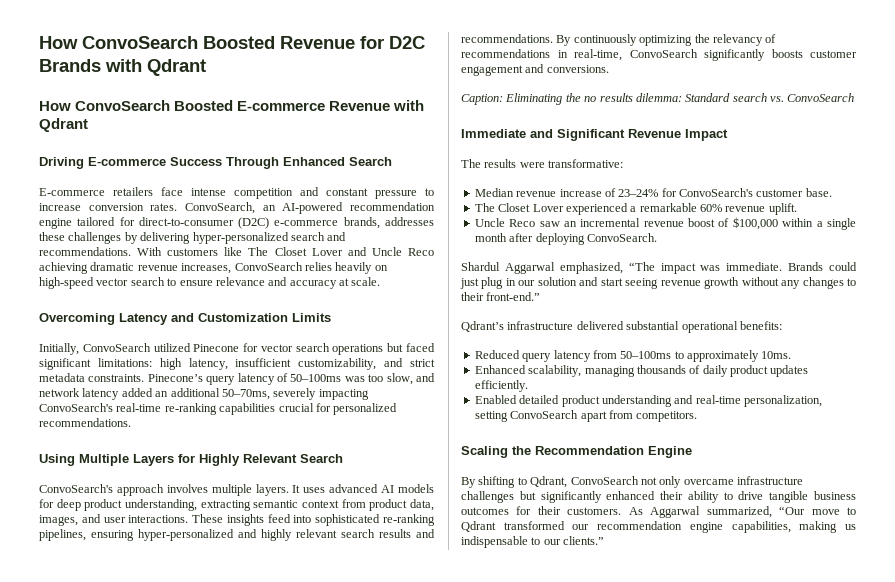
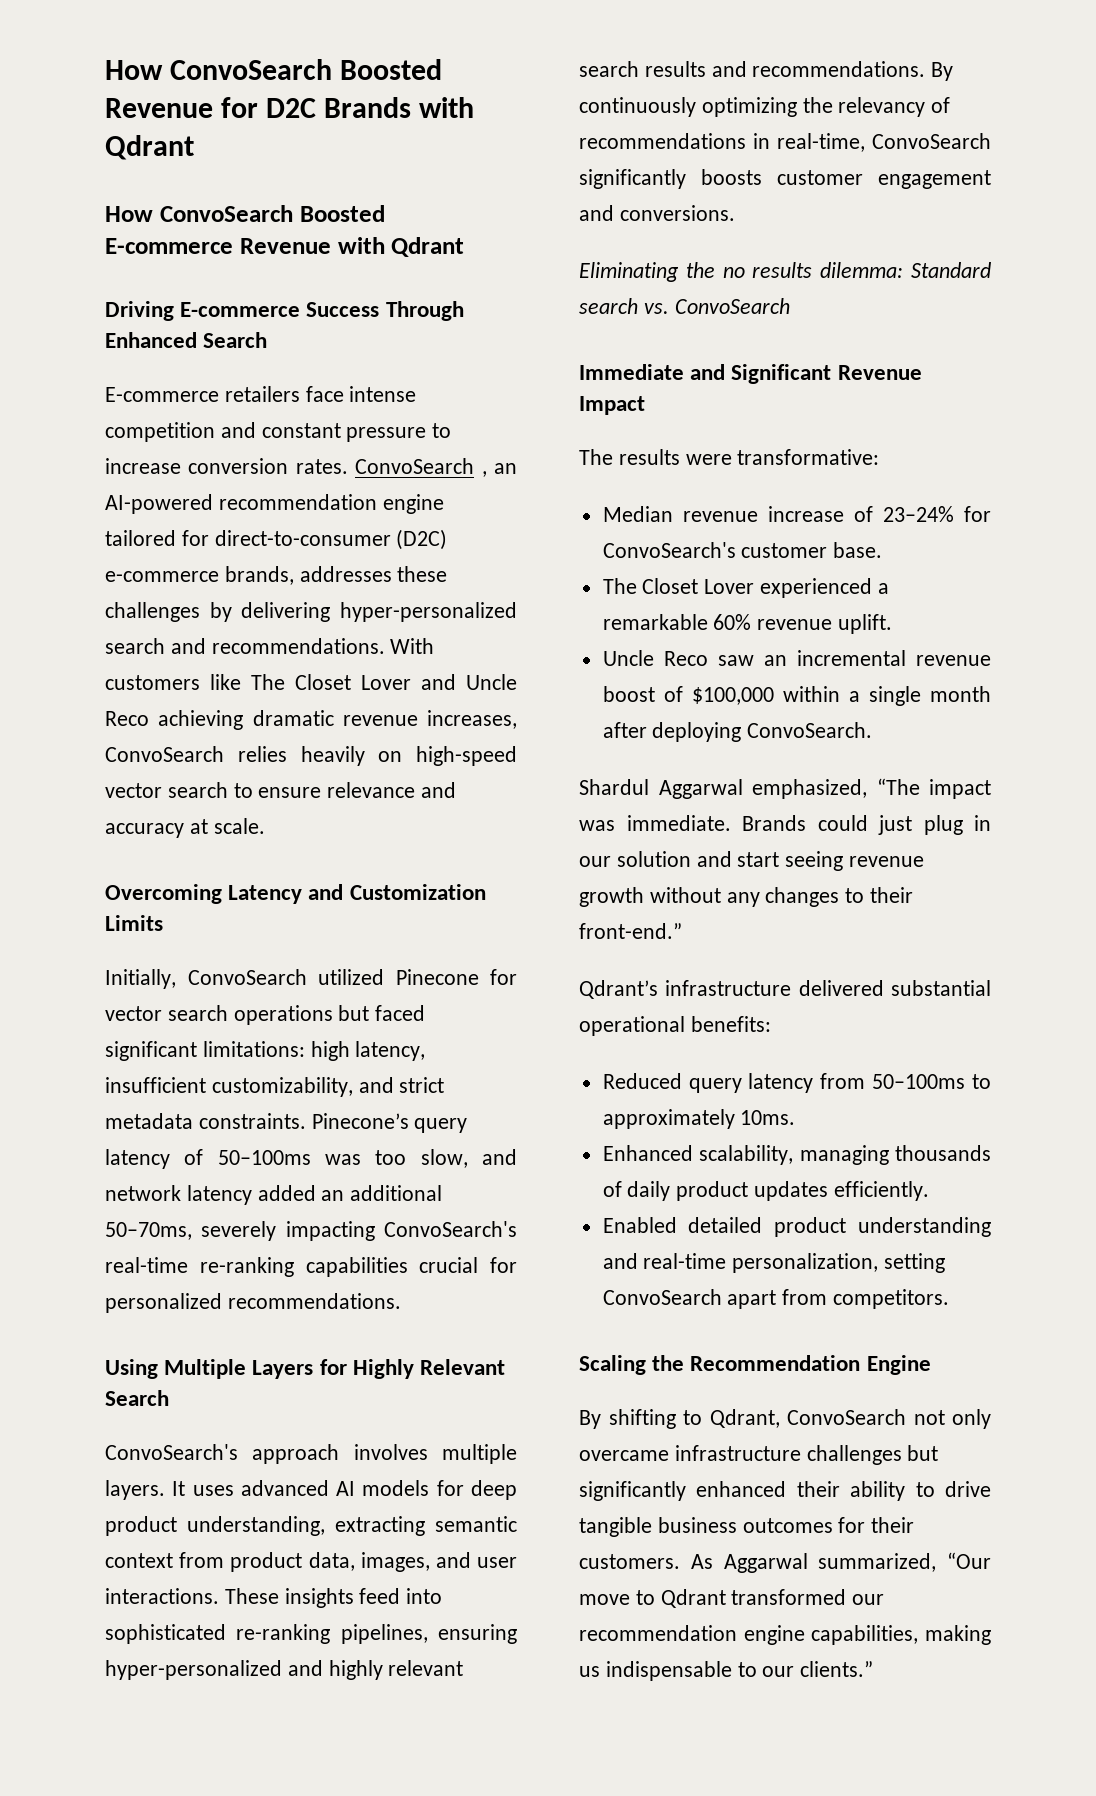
- ConvoSearch, an AI-powered recommendation engine tailored for direct-to-consumer (D2C) e-commerce brands, addresses these challenges by delivering hyper-personalized search and recommendations.
+ ConvoSearch , an AI-powered recommendation engine tailored for direct-to-consumer (D2C) e-commerce brands, addresses these challenges by delivering hyper-personalized search and recommendations.
- Caption: Eliminating the no results dilemma: Standard search vs. ConvoSearch
+ Eliminating the no results dilemma: Standard search vs. ConvoSearch

